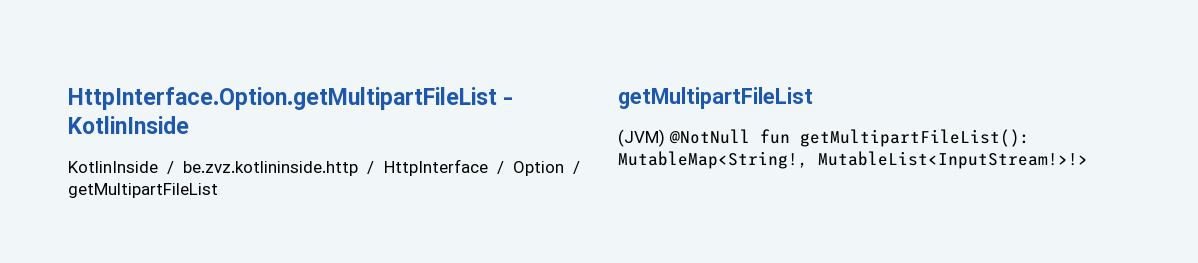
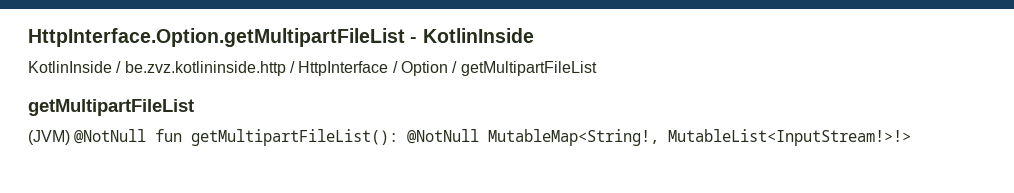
- (JVM) @NotNull fun getMultipartFileList(): MutableMap<String!, MutableList<InputStream!>!>
+ (JVM) @NotNull fun getMultipartFileList(): @NotNull MutableMap<String!, MutableList<InputStream!>!>

